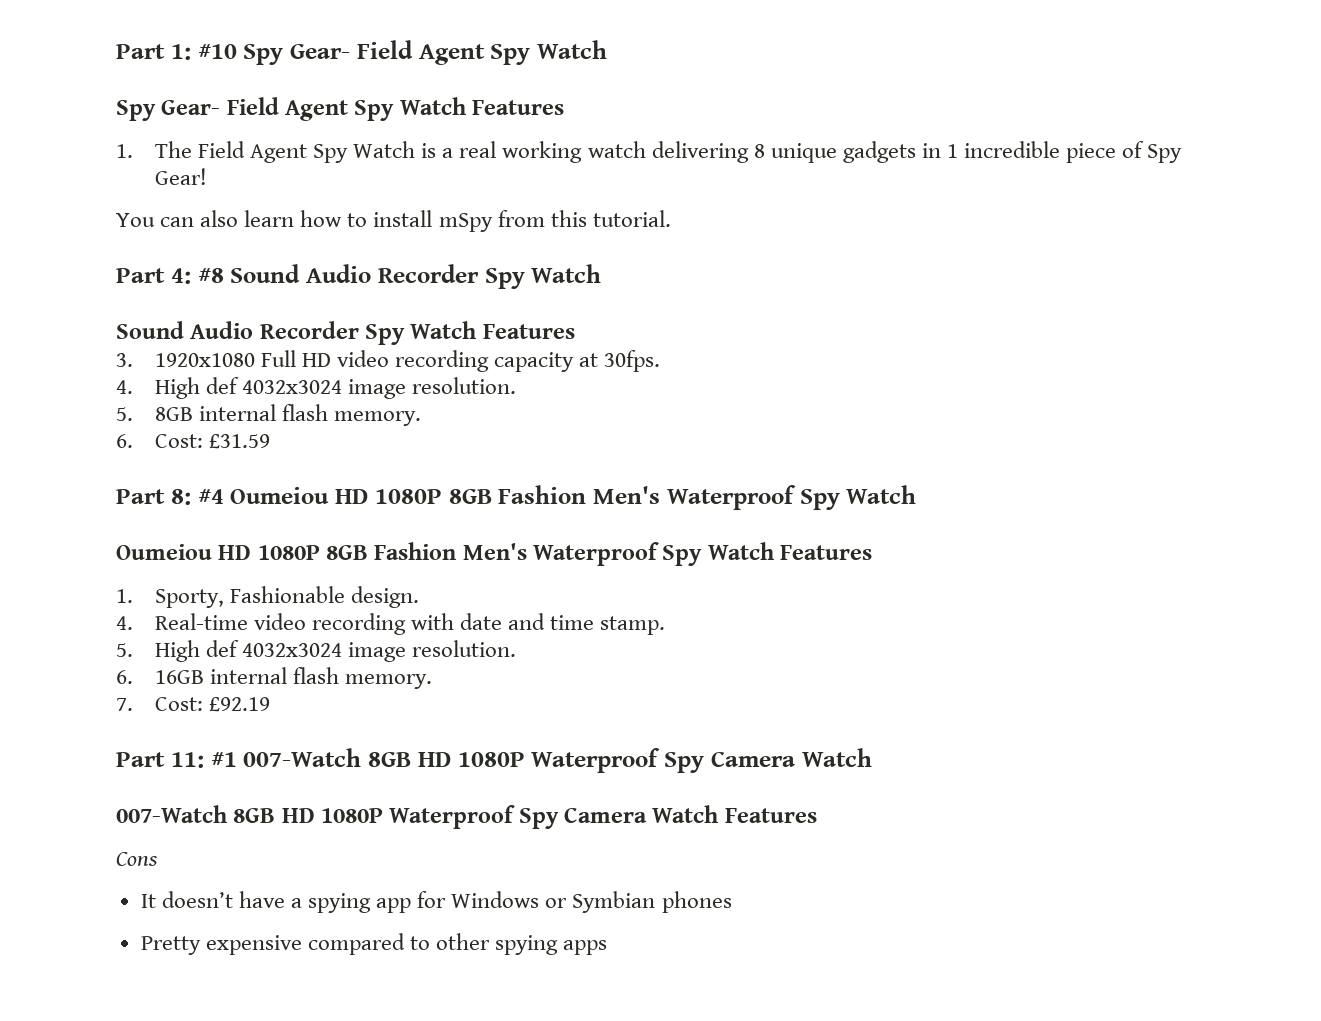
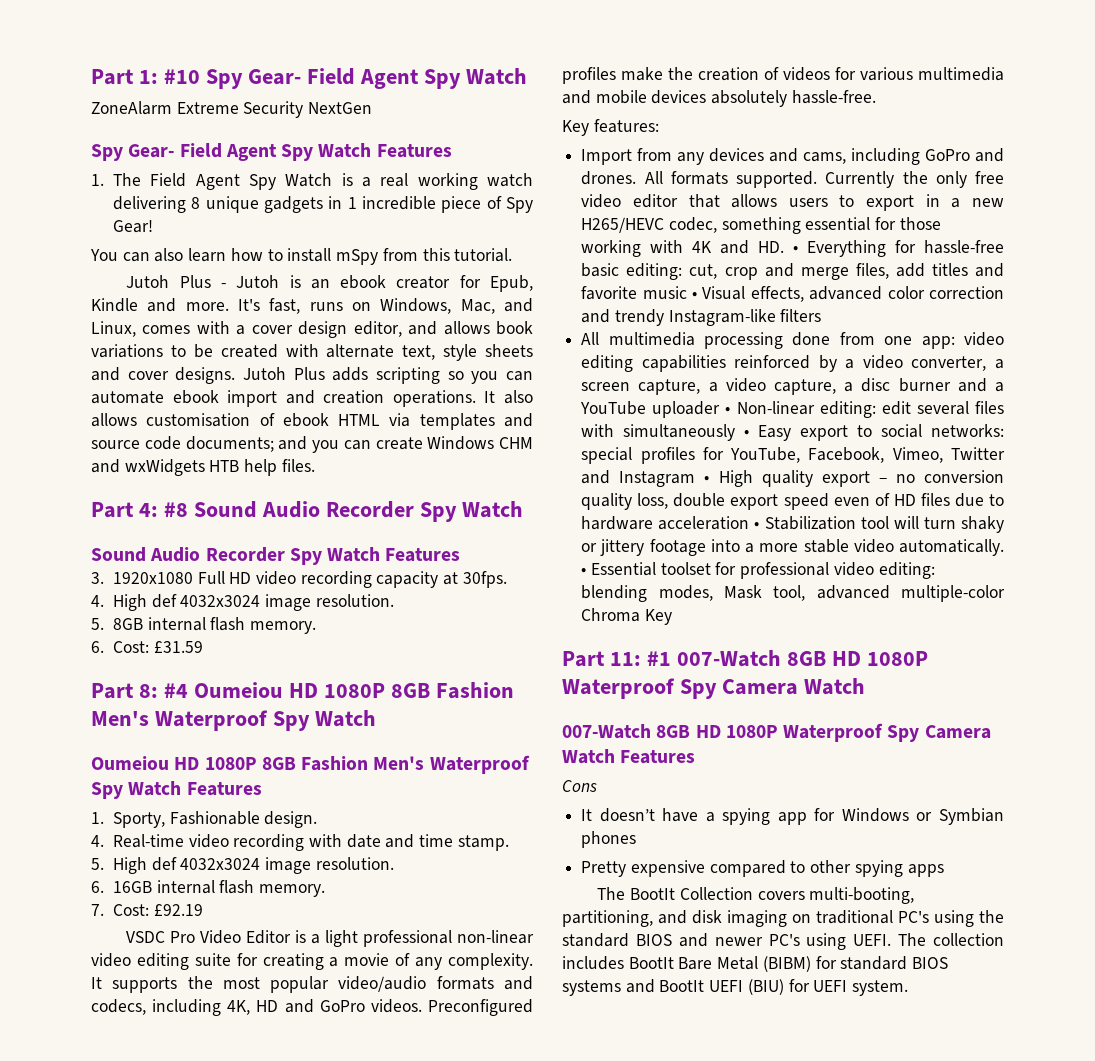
+ ZoneAlarm Extreme Security NextGen
+ Jutoh Plus - Jutoh is an ebook creator for Epub, Kindle and more. It's fast, runs on Windows, Mac, and Linux, comes with a cover design editor, and allows book variations to be created with alternate text, style sheets and cover designs. Jutoh Plus adds scripting so you can automate ebook import and creation operations. It also allows customisation of ebook HTML via templates and source code documents; and you can create Windows CHM and wxWidgets HTB help files.
+ VSDC Pro Video Editor is a light professional non-linear video editing suite for creating a movie of any complexity. It supports the most popular video/audio formats and codecs, including 4K, HD and GoPro videos. Preconfigured profiles make the creation of videos for various multimedia and mobile devices absolutely hassle-free.
+ Key features:
+ Import from any devices and cams, including GoPro and drones. All formats supported. Сurrently the only free video editor that allows users to export in a new H265/HEVC codec, something essential for those working with 4K and HD. • Everything for hassle-free basic editing: cut, crop and merge files, add titles and favorite music • Visual effects, advanced color correction and trendy Instagram-like filters
+ All multimedia processing done from one app: video editing capabilities reinforced by a video converter, a screen capture, a video capture, a disc burner and a YouTube uploader • Non-linear editing: edit several files with simultaneously • Easy export to social networks: special profiles for YouTube, Facebook, Vimeo, Twitter and Instagram • High quality export – no conversion quality loss, double export speed even of HD files due to hardware acceleration • Stabilization tool will turn shaky or jittery footage into a more stable video automatically. • Essential toolset for professional video editing: blending modes, Mask tool, advanced multiple-color Chroma Key
+ The BootIt Collection covers multi-booting, partitioning, and disk imaging on traditional PC's using the standard BIOS and newer PC's using UEFI. The collection includes BootIt Bare Metal (BIBM) for standard BIOS systems and BootIt UEFI (BIU) for UEFI system.

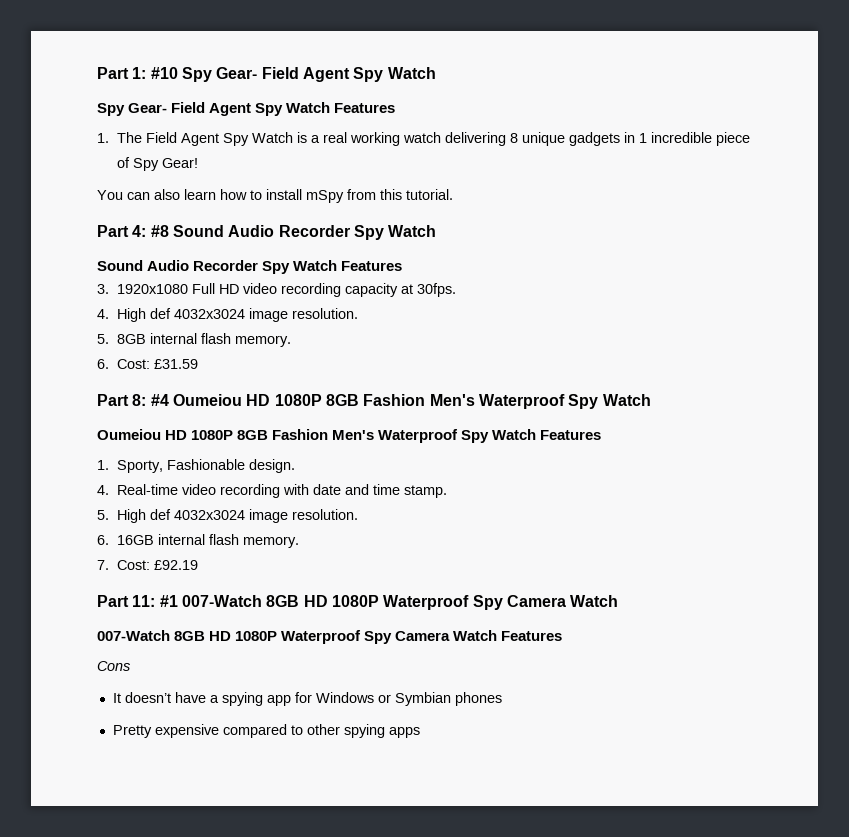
- ZoneAlarm Extreme Security NextGen
- Jutoh Plus - Jutoh is an ebook creator for Epub, Kindle and more. It's fast, runs on Windows, Mac, and Linux, comes with a cover design editor, and allows book variations to be created with alternate text, style sheets and cover designs. Jutoh Plus adds scripting so you can automate ebook import and creation operations. It also allows customisation of ebook HTML via templates and source code documents; and you can create Windows CHM and wxWidgets HTB help files.
- VSDC Pro Video Editor is a light professional non-linear video editing suite for creating a movie of any complexity. It supports the most popular video/audio formats and codecs, including 4K, HD and GoPro videos. Preconfigured profiles make the creation of videos for various multimedia and mobile devices absolutely hassle-free.
- Key features:
- Import from any devices and cams, including GoPro and drones. All formats supported. Сurrently the only free video editor that allows users to export in a new H265/HEVC codec, something essential for those working with 4K and HD. • Everything for hassle-free basic editing: cut, crop and merge files, add titles and favorite music • Visual effects, advanced color correction and trendy Instagram-like filters
- All multimedia processing done from one app: video editing capabilities reinforced by a video converter, a screen capture, a video capture, a disc burner and a YouTube uploader • Non-linear editing: edit several files with simultaneously • Easy export to social networks: special profiles for YouTube, Facebook, Vimeo, Twitter and Instagram • High quality export – no conversion quality loss, double export speed even of HD files due to hardware acceleration • Stabilization tool will turn shaky or jittery footage into a more stable video automatically. • Essential toolset for professional video editing: blending modes, Mask tool, advanced multiple-color Chroma Key
- The BootIt Collection covers multi-booting, partitioning, and disk imaging on traditional PC's using the standard BIOS and newer PC's using UEFI. The collection includes BootIt Bare Metal (BIBM) for standard BIOS systems and BootIt UEFI (BIU) for UEFI system.

